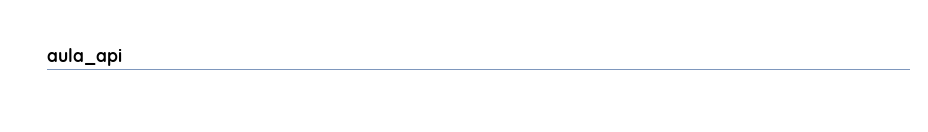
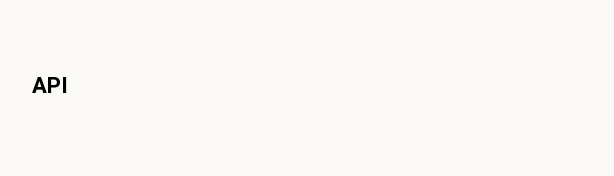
- aula_api
+ API

